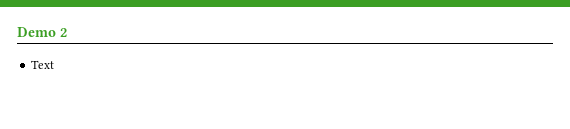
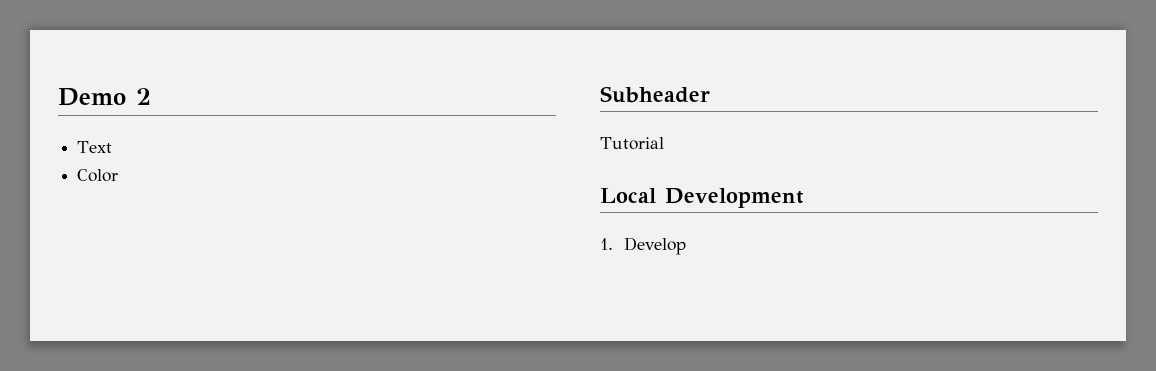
+ Color
+ Subheader
+ Tutorial
+ Local Development
+ 1. Develop

